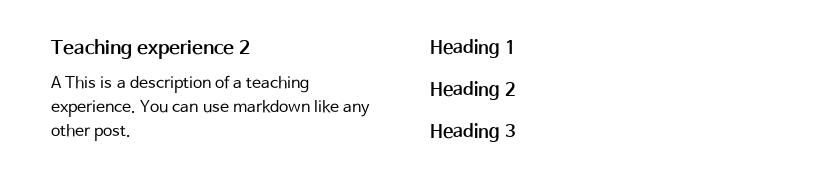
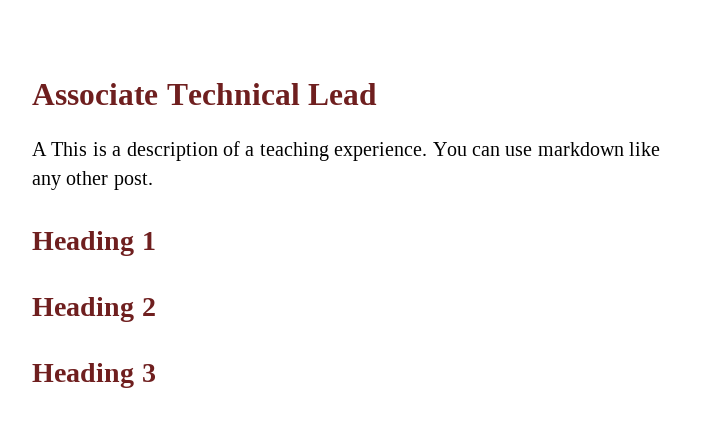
- Teaching experience 2
+ Associate Technical Lead

